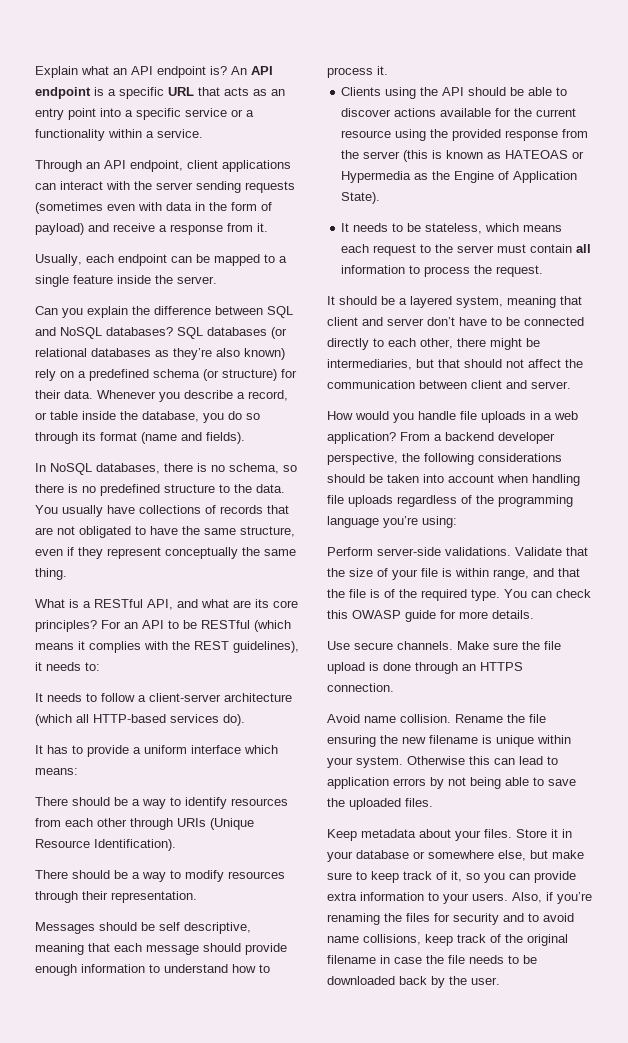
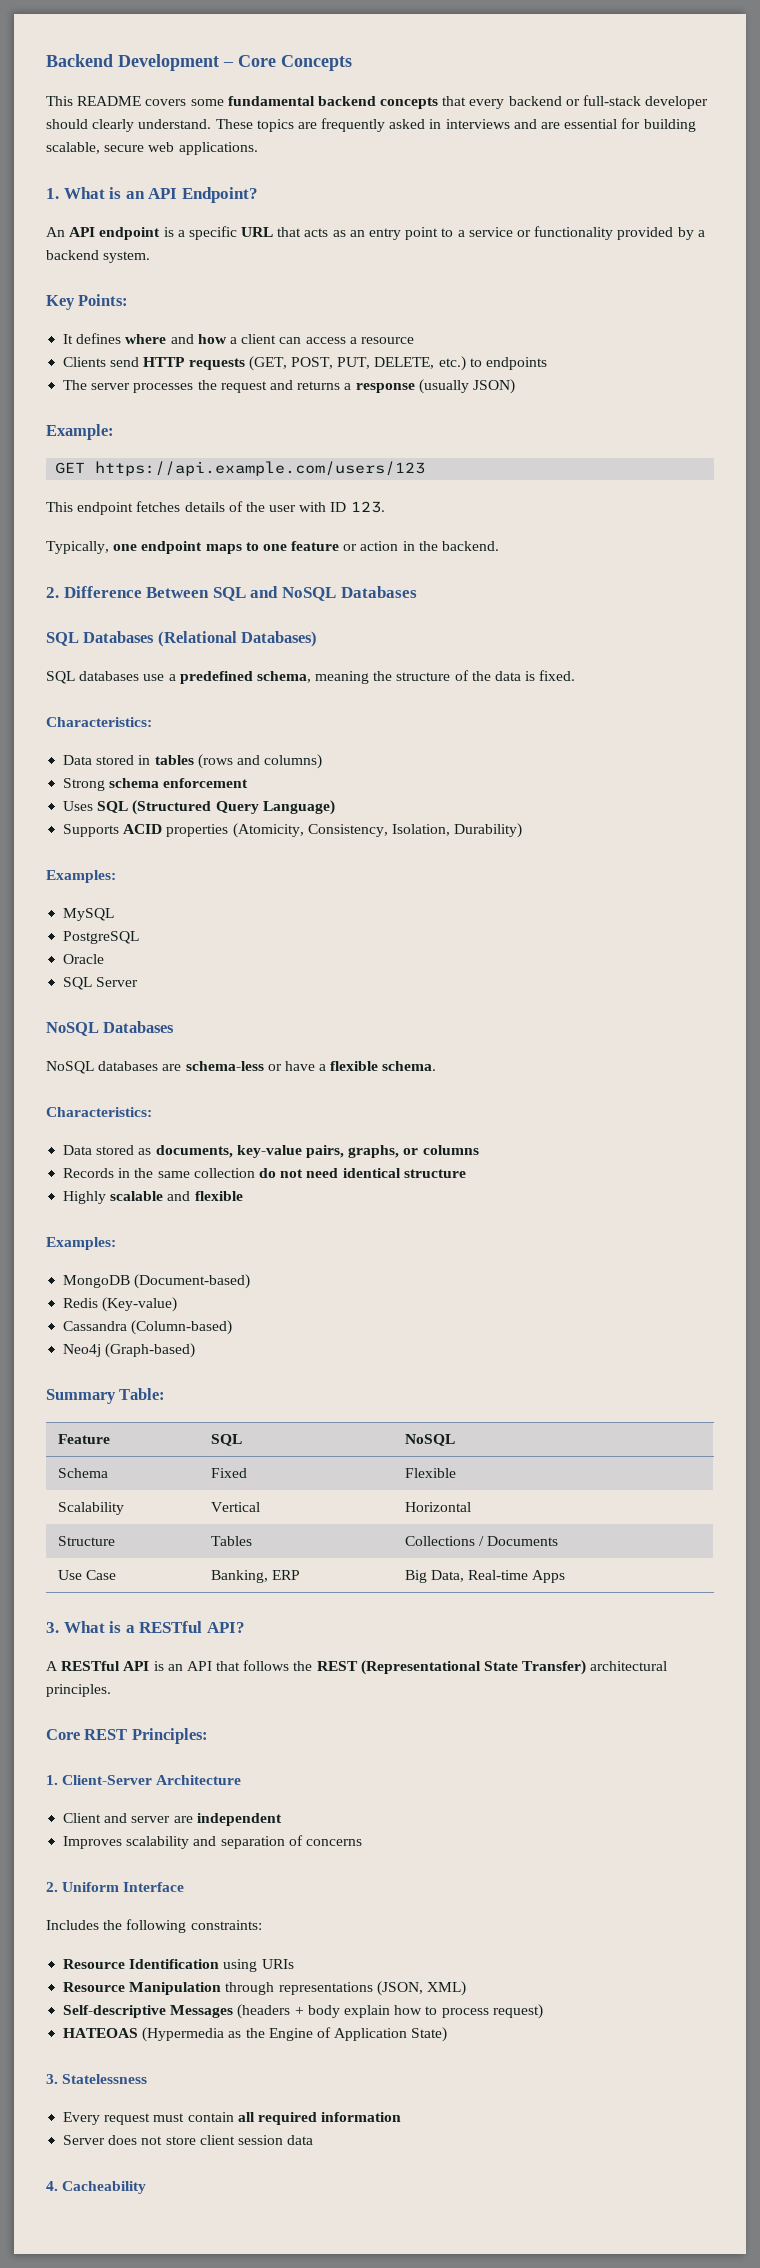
- Explain what an API endpoint is? An API endpoint is a specific URL that acts as an entry point into a specific service or a functionality within a service.
- Through an API endpoint, client applications can interact with the server sending requests (sometimes even with data in the form of payload) and receive a response from it.
- Usually, each endpoint can be mapped to a single feature inside the server.
- Can you explain the difference between SQL and NoSQL databases? SQL databases (or relational databases as they’re also known) rely on a predefined schema (or structure) for their data. Whenever you describe a record, or table inside the database, you do so through its format (name and fields).
- In NoSQL databases, there is no schema, so there is no predefined structure to the data. You usually have collections of records that are not obligated to have the same structure, even if they represent conceptually the same thing.
- What is a RESTful API, and what are its core principles? For an API to be RESTful (which means it complies with the REST guidelines), it needs to:
- It needs to follow a client-server architecture (which all HTTP-based services do).
- It has to provide a uniform interface which means:
- There should be a way to identify resources from each other through URIs (Unique Resource Identification).
- There should be a way to modify resources through their representation.
- Messages should be self descriptive, meaning that each message should provide enough information to understand how to process it.
- Clients using the API should be able to discover actions available for the current resource using the provided response from the server (this is known as HATEOAS or Hypermedia as the Engine of Application State).
- It needs to be stateless, which means each request to the server must contain all information to process the request.
- It should be a layered system, meaning that client and server don’t have to be connected directly to each other, there might be intermediaries, but that should not affect the communication between client and server.
- How would you handle file uploads in a web application? From a backend developer perspective, the following considerations should be taken into account when handling file uploads regardless of the programming language you’re using:
- Perform server-side validations. Validate that the size of your file is within range, and that the file is of the required type. You can check this OWASP guide for more details.
- Use secure channels. Make sure the file upload is done through an HTTPS connection.
- Avoid name collision. Rename the file ensuring the new filename is unique within your system. Otherwise this can lead to application errors by not being able to save the uploaded files.
- Keep metadata about your files. Store it in your database or somewhere else, but make sure to keep track of it, so you can provide extra information to your users. Also, if you’re renaming the files for security and to avoid name collisions, keep track of the original filename in case the file needs to be downloaded back by the user.
+ Backend Development – Core Concepts
+ This README covers some fundamental backend concepts that every backend or full‑stack developer should clearly understand. These topics are frequently asked in interviews and are essential for building scalable, secure web applications.
+ 1. What is an API Endpoint?
+ An API endpoint is a specific URL that acts as an entry point to a service or functionality provided by a backend system.
+ Key Points:
+ It defines where and how a client can access a resource
+ Clients send HTTP requests (GET, POST, PUT, DELETE, etc.) to endpoints
+ The server processes the request and returns a response (usually JSON)
+ Example:
+ GET https://api.example.com/users/123
+ This endpoint fetches details of the user with ID 123.
+ Typically, one endpoint maps to one feature or action in the backend.
+ 2. Difference Between SQL and NoSQL Databases
+ SQL Databases (Relational Databases)
+ SQL databases use a predefined schema, meaning the structure of the data is fixed.
+ Characteristics:
+ Data stored in tables (rows and columns)
+ Strong schema enforcement
+ Uses SQL (Structured Query Language)
+ Supports ACID properties (Atomicity, Consistency, Isolation, Durability)
+ Examples:
+ MySQL
+ PostgreSQL
+ Oracle
+ SQL Server
+ NoSQL Databases
+ NoSQL databases are schema-less or have a flexible schema.
+ Characteristics:
+ Data stored as documents, key-value pairs, graphs, or columns
+ Records in the same collection do not need identical structure
+ Highly scalable and flexible
+ Examples:
+ MongoDB (Document-based)
+ Redis (Key-value)
+ Cassandra (Column-based)
+ Neo4j (Graph-based)
+ Summary Table:
+ Feature | SQL | NoSQL
+ Schema | Fixed | Flexible
+ Scalability | Vertical | Horizontal
+ Structure | Tables | Collections / Documents
+ Use Case | Banking, ERP | Big Data, Real-time Apps
+ 3. What is a RESTful API?
+ A RESTful API is an API that follows the REST (Representational State Transfer) architectural principles.
+ Core REST Principles:
+ 1. Client-Server Architecture
+ Client and server are independent
+ Improves scalability and separation of concerns
+ 2. Uniform Interface
+ Includes the following constraints:
+ Resource Identification using URIs
+ Resource Manipulation through representations (JSON, XML)
+ Self-descriptive Messages (headers + body explain how to process request)
+ HATEOAS (Hypermedia as the Engine of Application State)
+ 3. Statelessness
+ Every request must contain all required information
+ Server does not store client session data
+ 4. Cacheability

